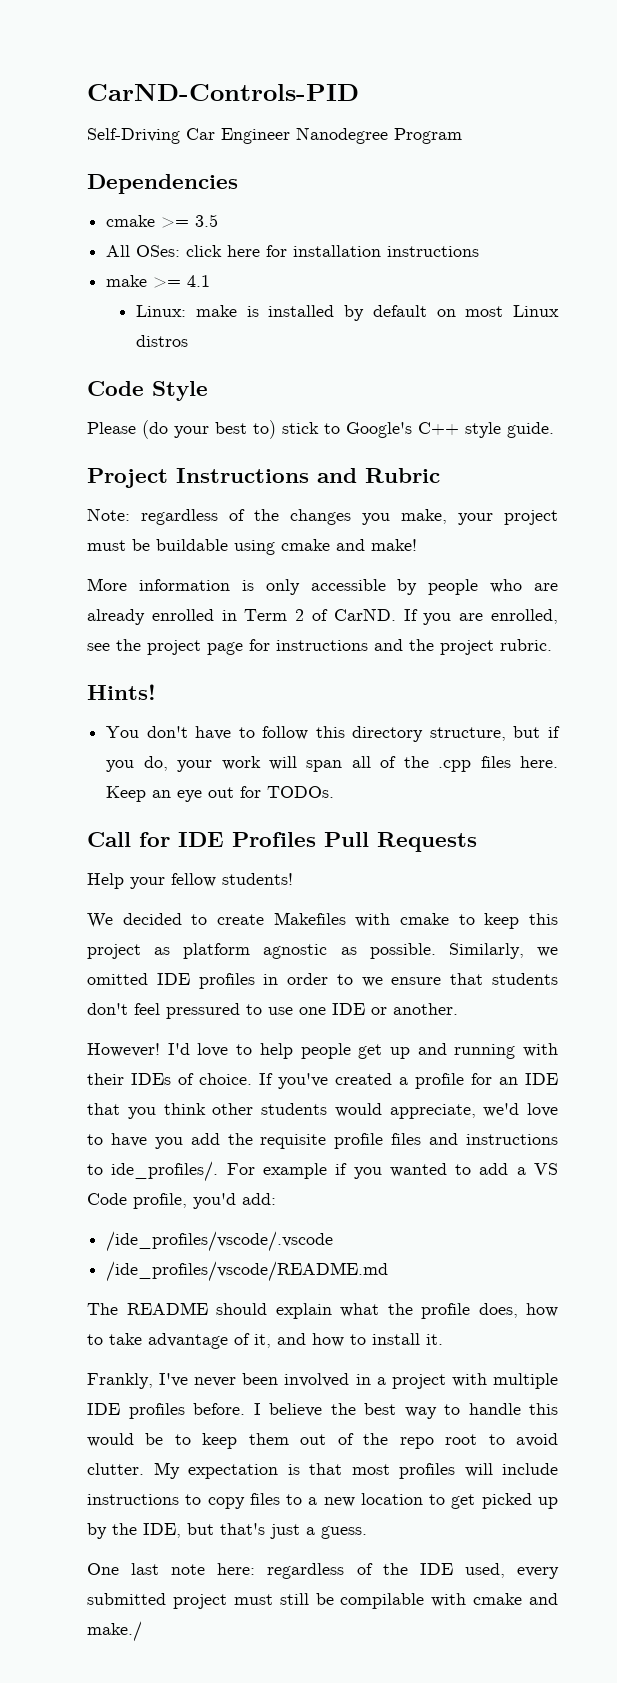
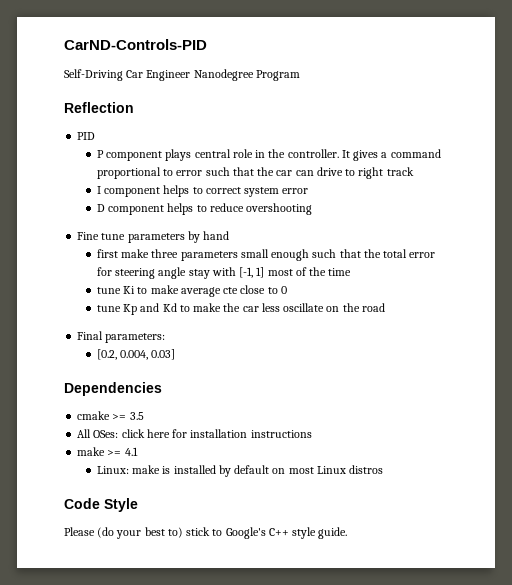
+ Reflection
+ PID
+ P component plays central role in the controller. It gives a command proportional to error such that the car can drive to right track
+ I component helps to correct system error
+ D component helps to reduce overshooting
+ Fine tune parameters by hand
+ first make three parameters small enough such that the total error for steering angle stay with [-1, 1] most of the time
+ tune Ki to make average cte close to 0
+ tune Kp and Kd to make the car less oscillate on the road
+ Final parameters:
+ [0.2, 0.004, 0.03]
- Project Instructions and Rubric
- Note: regardless of the changes you make, your project must be buildable using cmake and make!
- More information is only accessible by people who are already enrolled in Term 2 of CarND. If you are enrolled, see the project page for instructions and the project rubric.
- Hints!
- You don't have to follow this directory structure, but if you do, your work will span all of the .cpp files here. Keep an eye out for TODOs.
- Call for IDE Profiles Pull Requests
- Help your fellow students!
- We decided to create Makefiles with cmake to keep this project as platform agnostic as possible. Similarly, we omitted IDE profiles in order to we ensure that students don't feel pressured to use one IDE or another.
- However! I'd love to help people get up and running with their IDEs of choice. If you've created a profile for an IDE that you think other students would appreciate, we'd love to have you add the requisite profile files and instructions to ide_profiles/. For example if you wanted to add a VS Code profile, you'd add:
- /ide_profiles/vscode/.vscode
- /ide_profiles/vscode/README.md
- The README should explain what the profile does, how to take advantage of it, and how to install it.
- Frankly, I've never been involved in a project with multiple IDE profiles before. I believe the best way to handle this would be to keep them out of the repo root to avoid clutter. My expectation is that most profiles will include instructions to copy files to a new location to get picked up by the IDE, but that's just a guess.
- One last note here: regardless of the IDE used, every submitted project must still be compilable with cmake and make./

